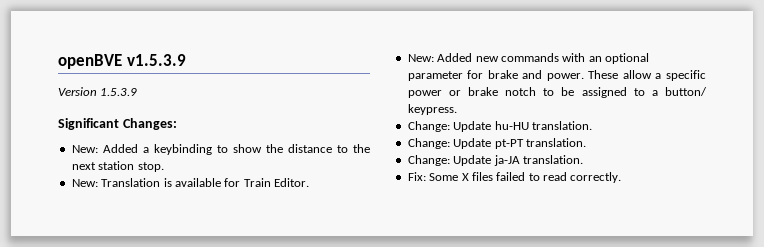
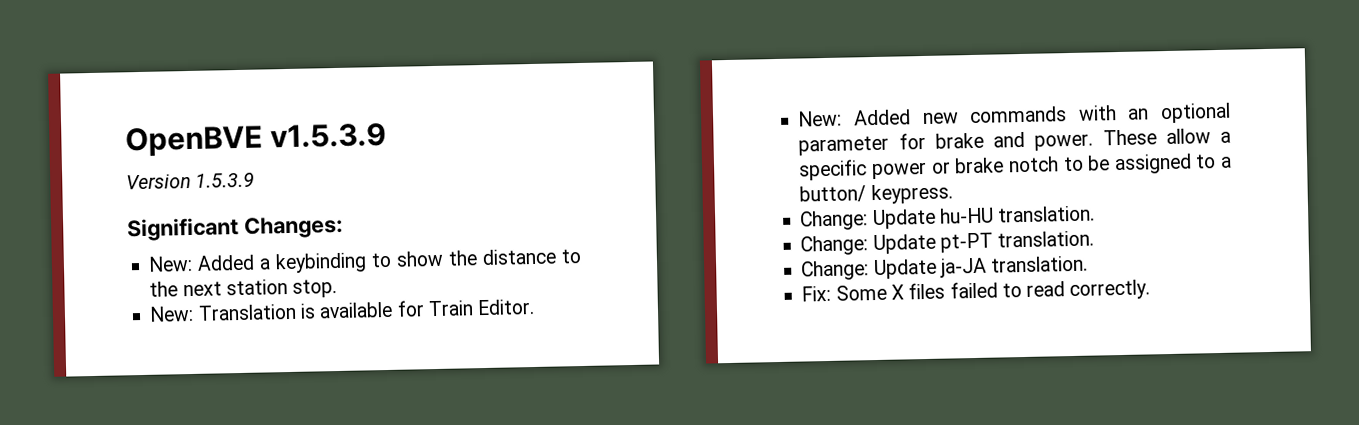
- openBVE v1.5.3.9
+ OpenBVE v1.5.3.9

